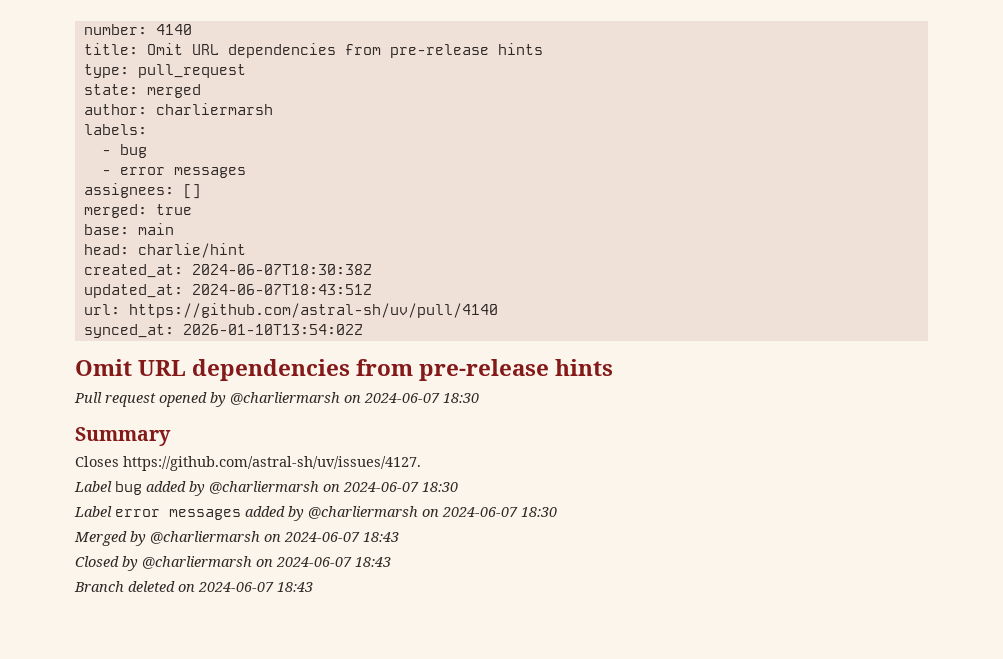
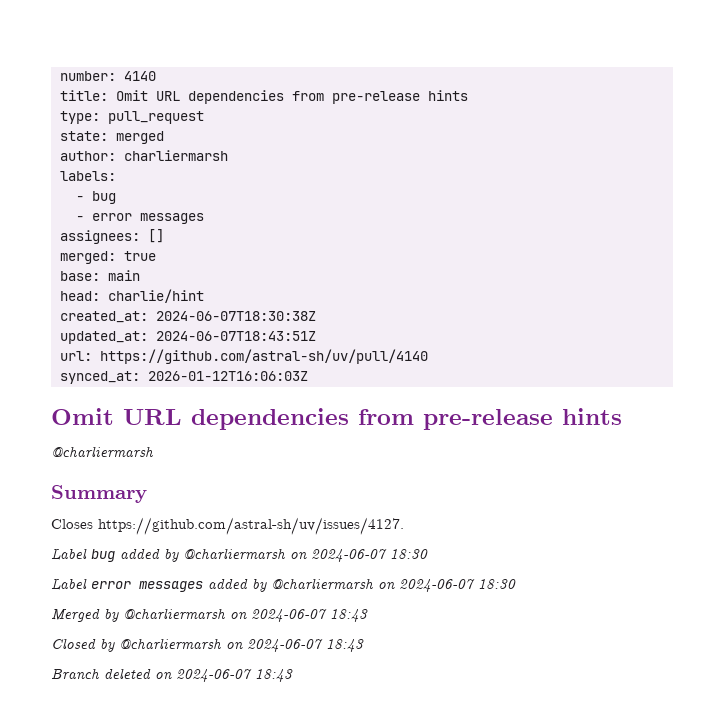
- synced_at: 2026-01-10T13:54:02Z
+ synced_at: 2026-01-12T16:06:03Z
  Omit URL dependencies from pre-release hints
- Pull request opened by @charliermarsh on 2024-06-07 18:30
+ @charliermarsh

